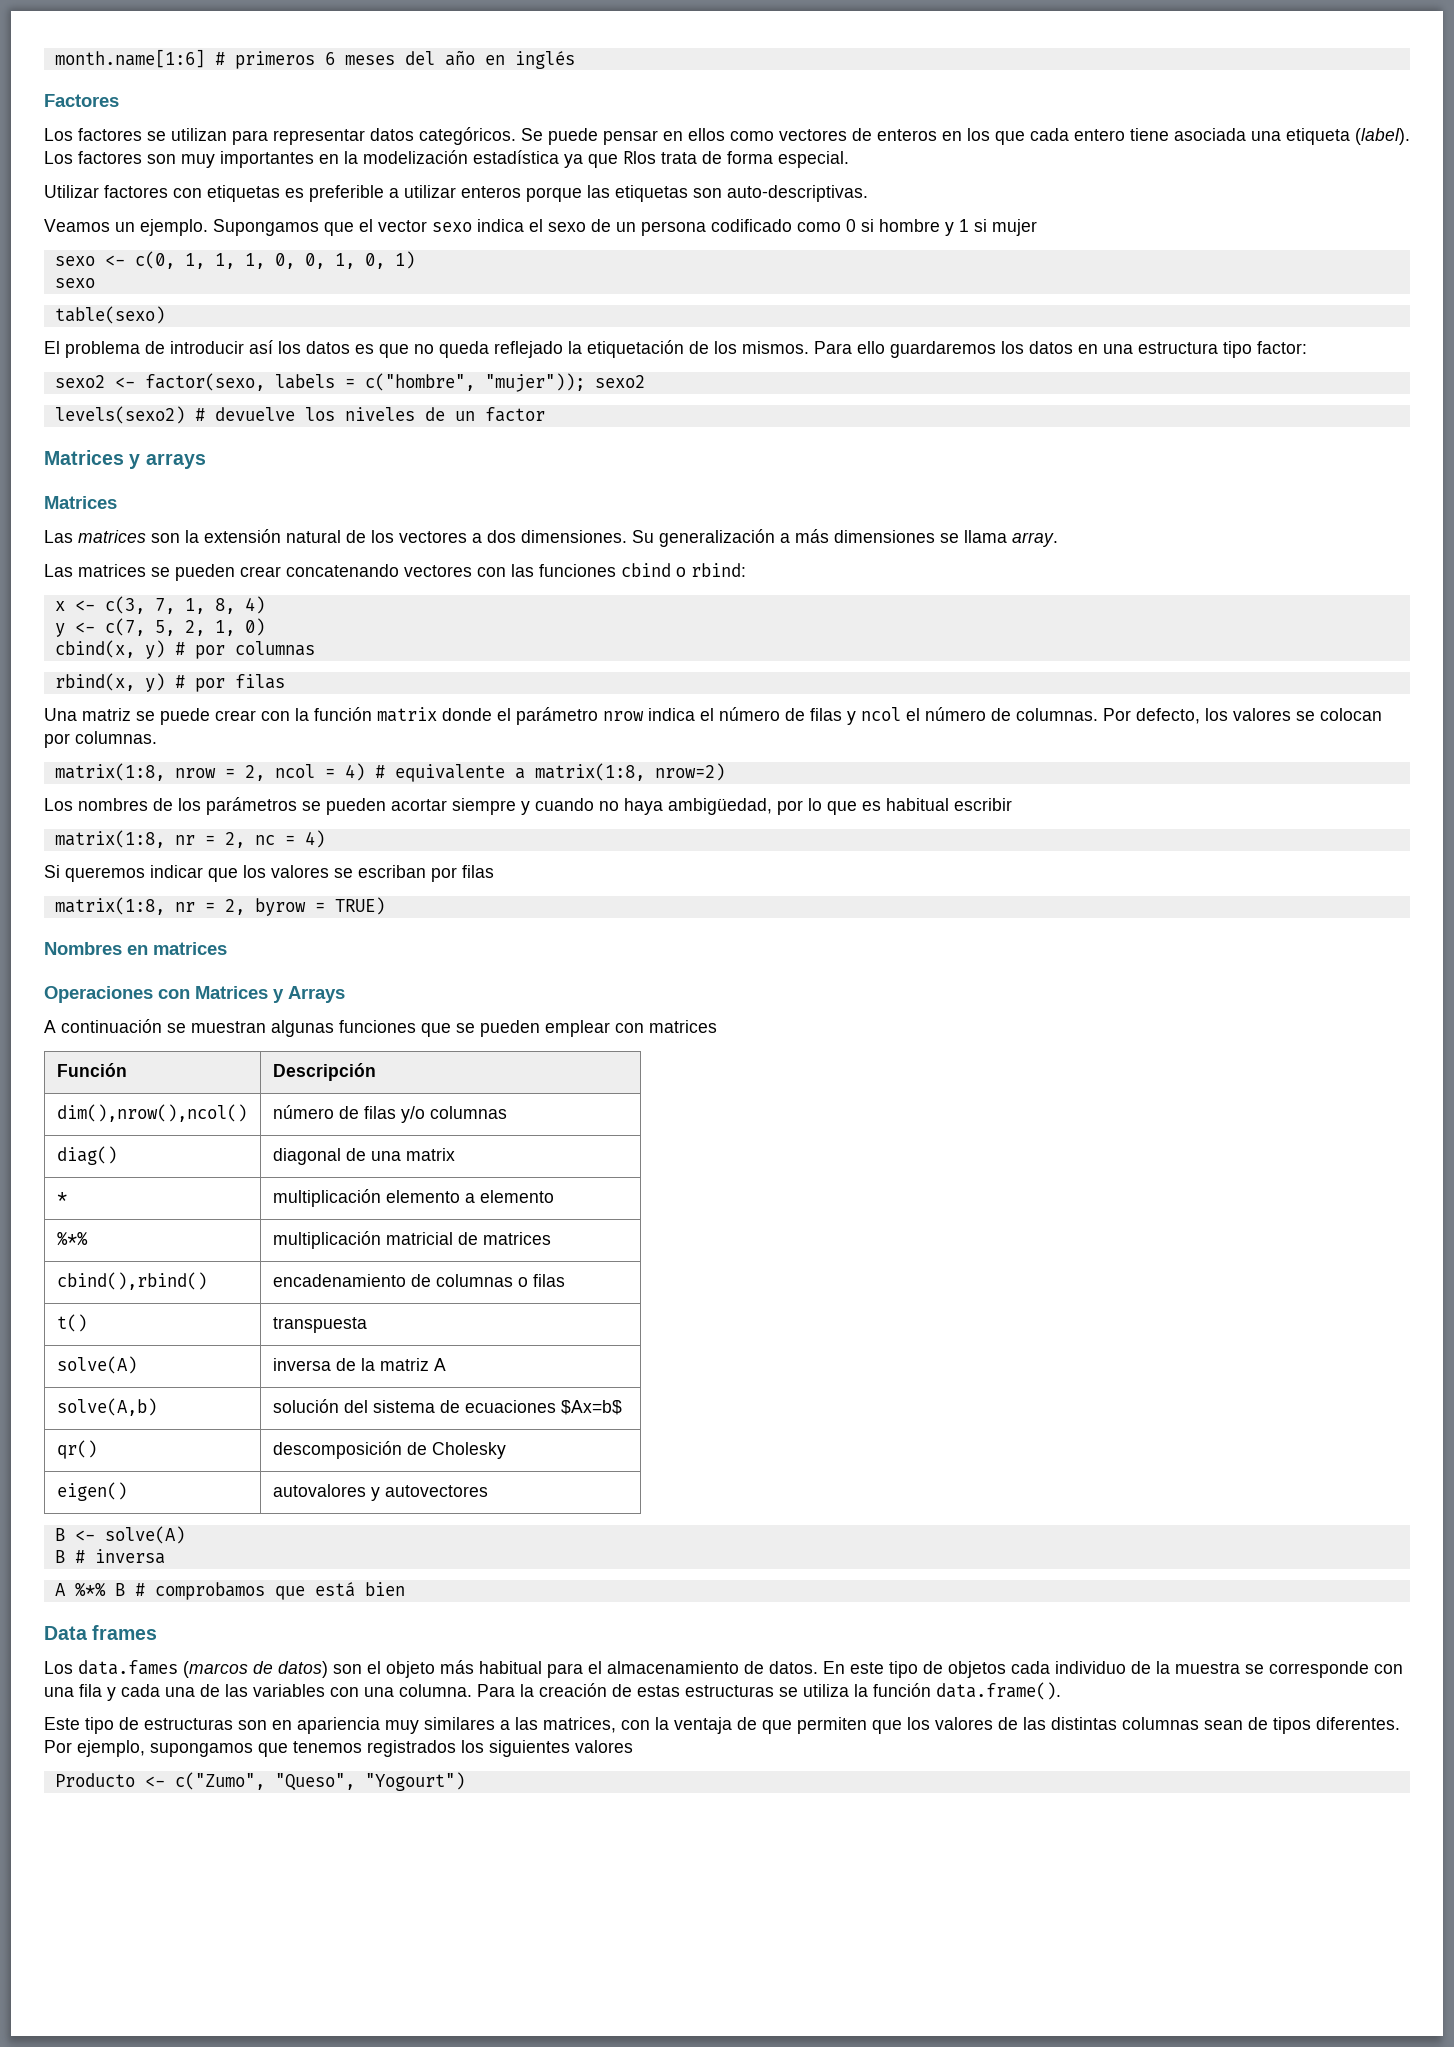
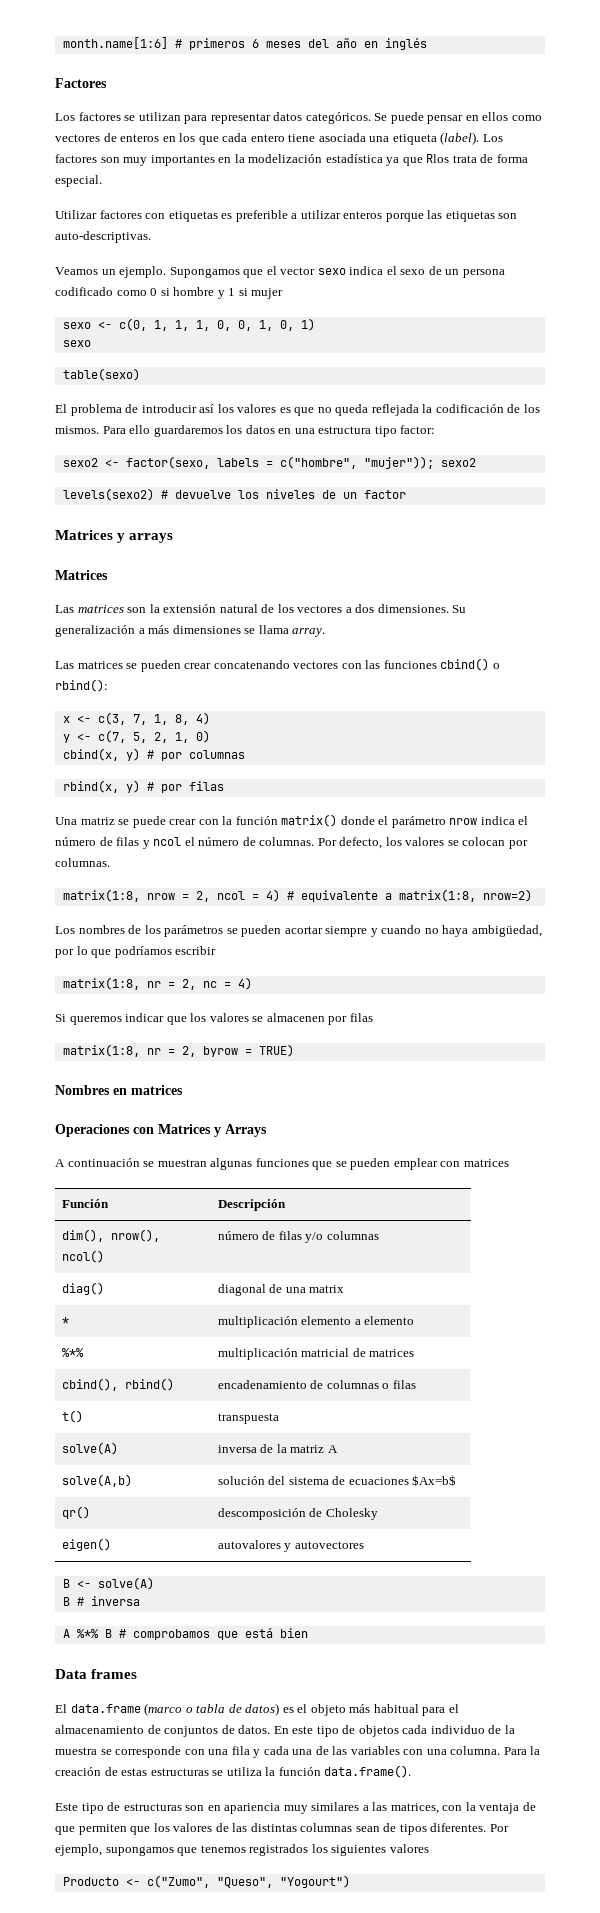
- El problema de introducir así los datos es que no queda reflejado la etiquetación de los mismos.
+ El problema de introducir así los valores es que no queda reflejada la codificación de los mismos.
- Las matrices se pueden crear concatenando vectores con las funciones cbind o rbind:
+ Las matrices se pueden crear concatenando vectores con las funciones cbind() o rbind():
- Una matriz se puede crear con la función matrix donde el parámetro nrow indica el número de filas y ncol el número de columnas.
+ Una matriz se puede crear con la función matrix() donde el parámetro nrow indica el número de filas y ncol el número de columnas.
- Los nombres de los parámetros se pueden acortar siempre y cuando no haya ambigüedad, por lo que es habitual escribir
+ Los nombres de los parámetros se pueden acortar siempre y cuando no haya ambigüedad, por lo que podríamos escribir
- Si queremos indicar que los valores se escriban por filas
+ Si queremos indicar que los valores se almacenen por filas
- dim(),nrow(),ncol() | número de filas y/o columnas
+ dim(), nrow(), ncol() | número de filas y/o columnas
- cbind(),rbind() | encadenamiento de columnas o filas
+ cbind(), rbind() | encadenamiento de columnas o filas
- Los data.fames (marcos de datos) son el objeto más habitual para el almacenamiento de datos.
+ El data.frame (marco o tabla de datos) es el objeto más habitual para el almacenamiento de conjuntos de datos.

